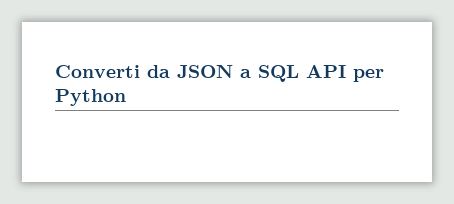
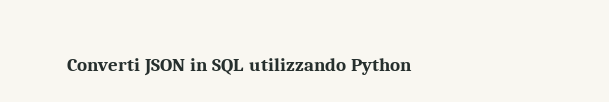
- Converti da JSON a SQL API per Python
+ Converti JSON in SQL utilizzando Python

